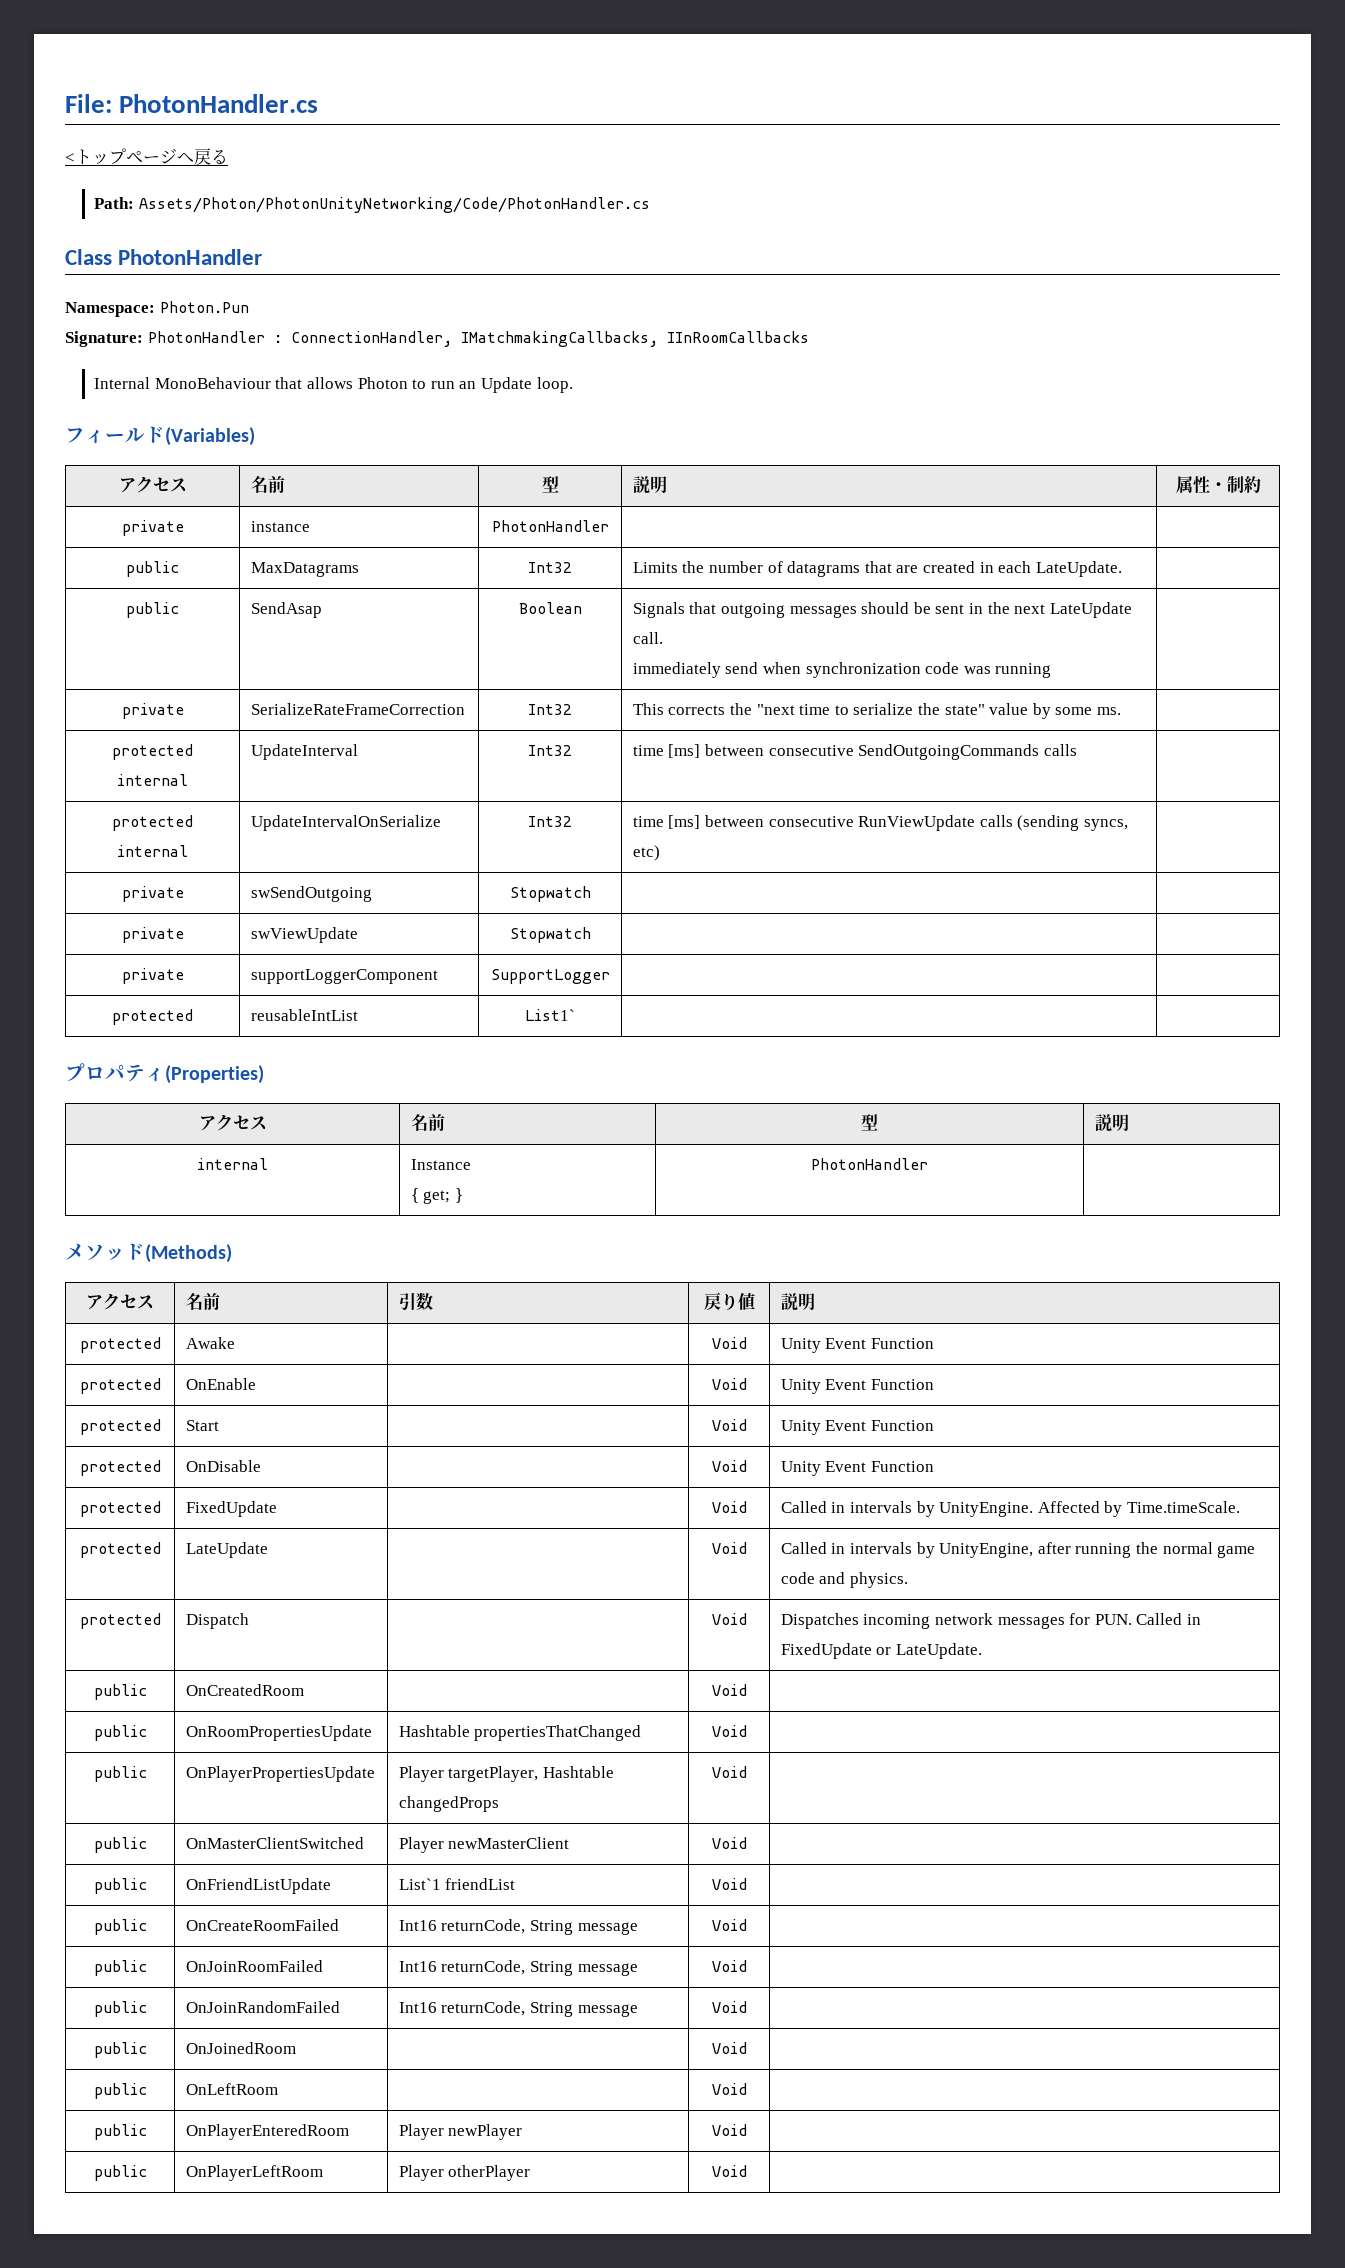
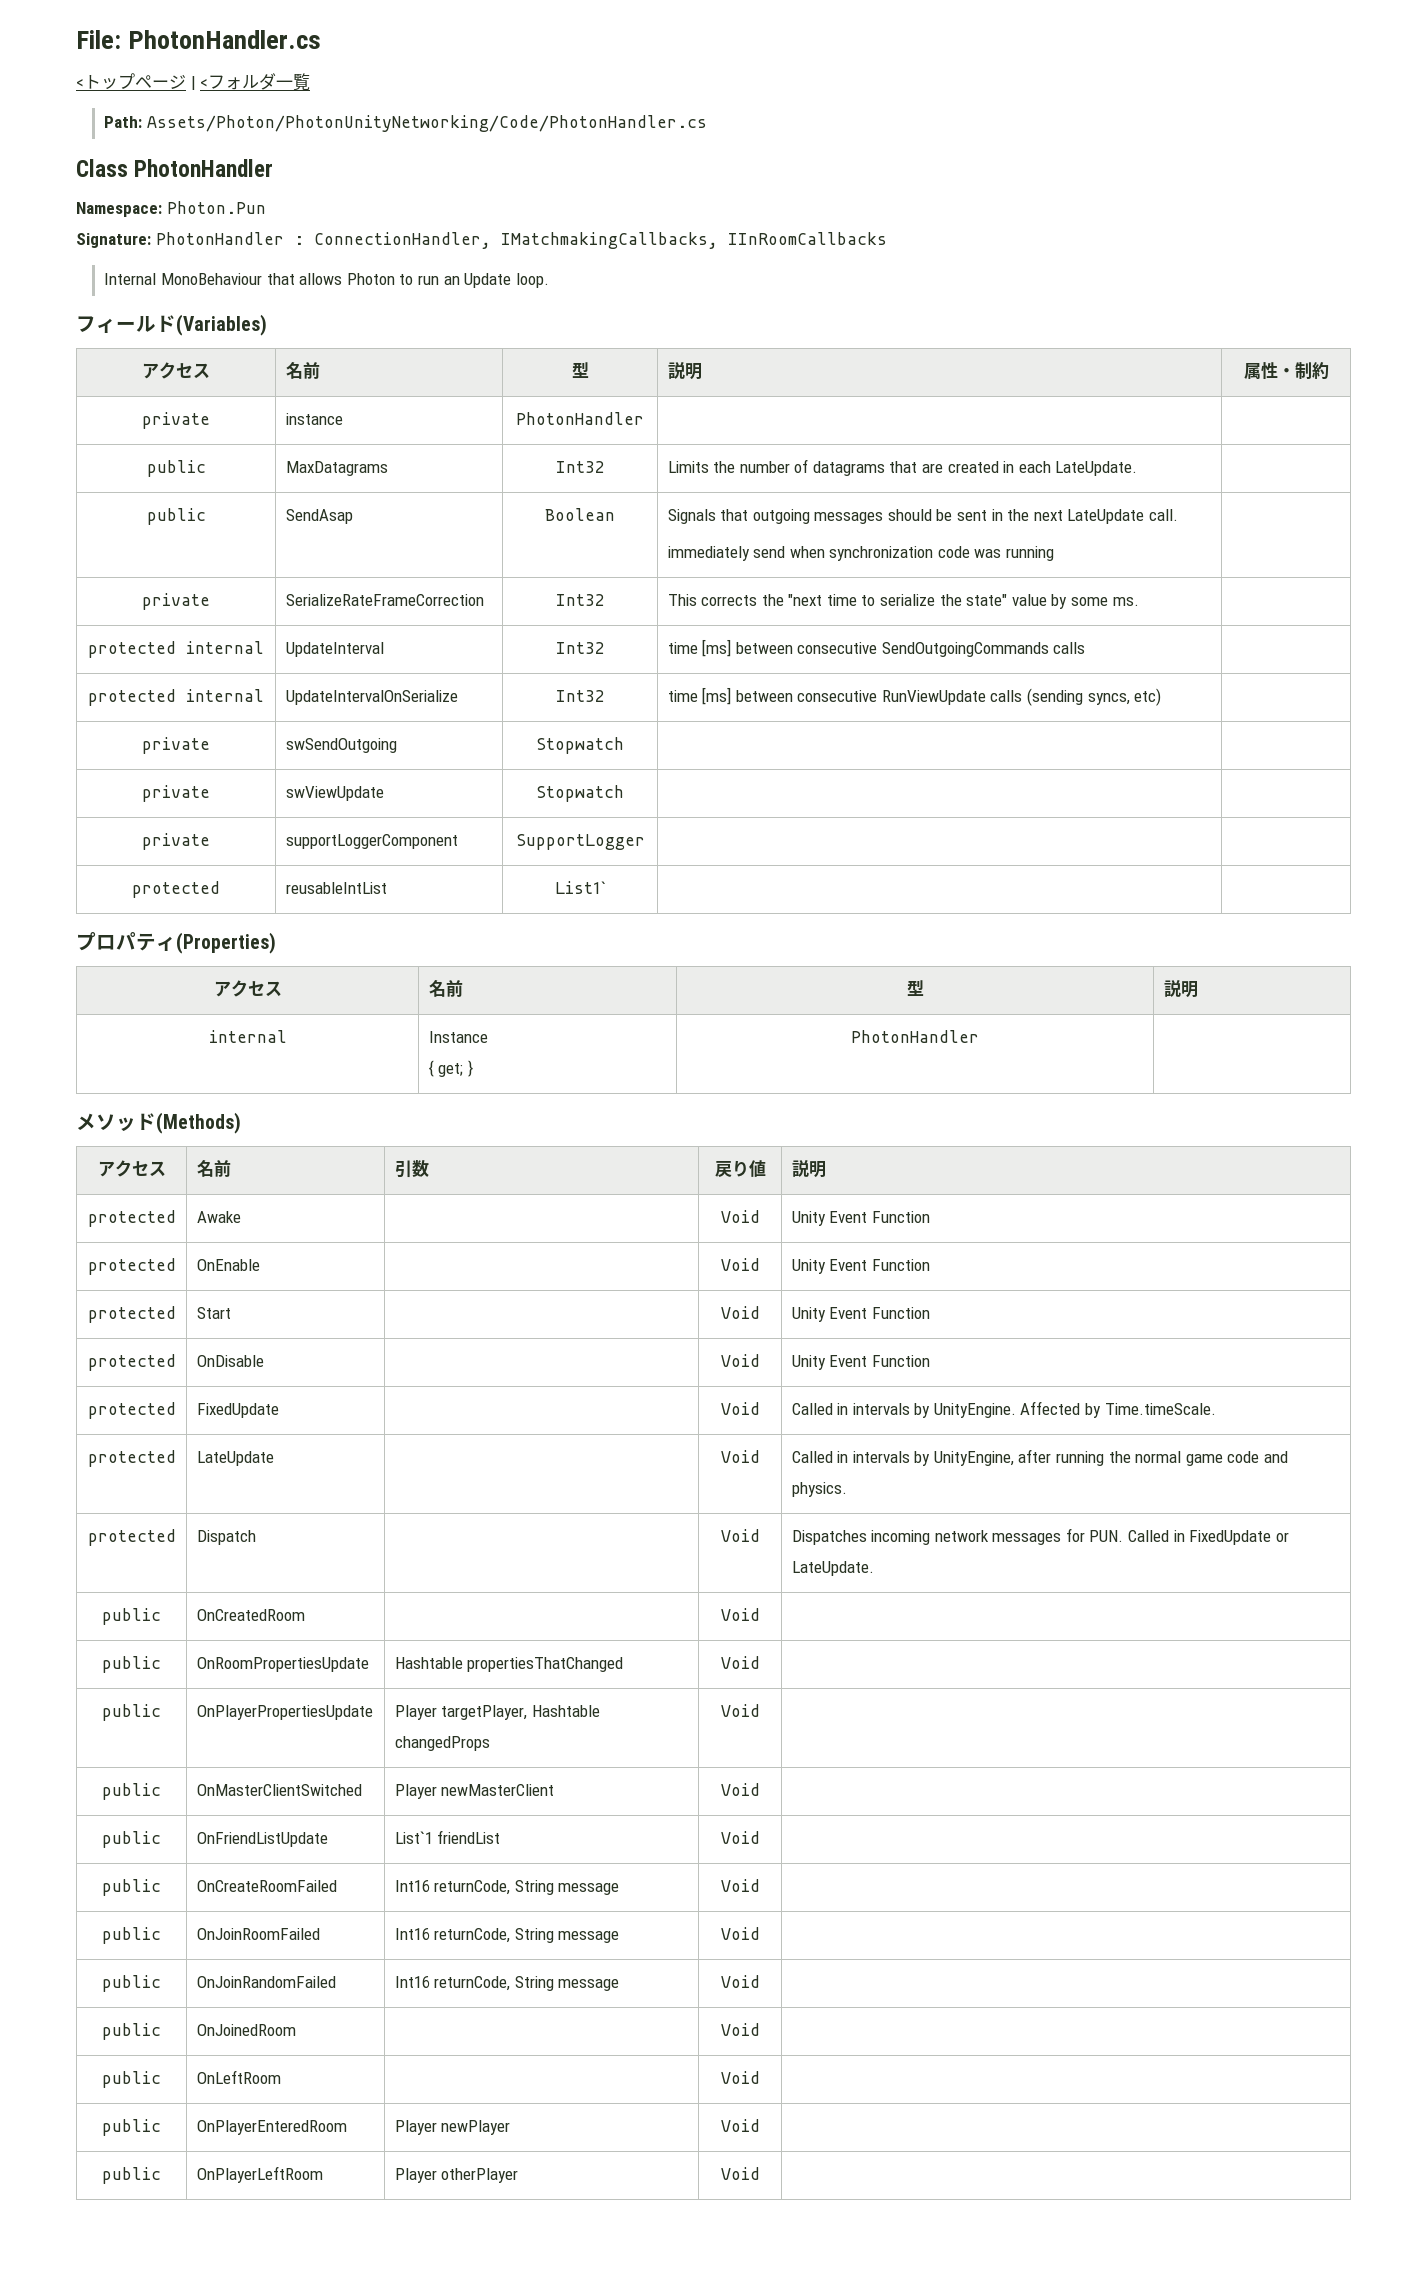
- <トップページへ戻る
+ <トップページ | <フォルダ一覧

